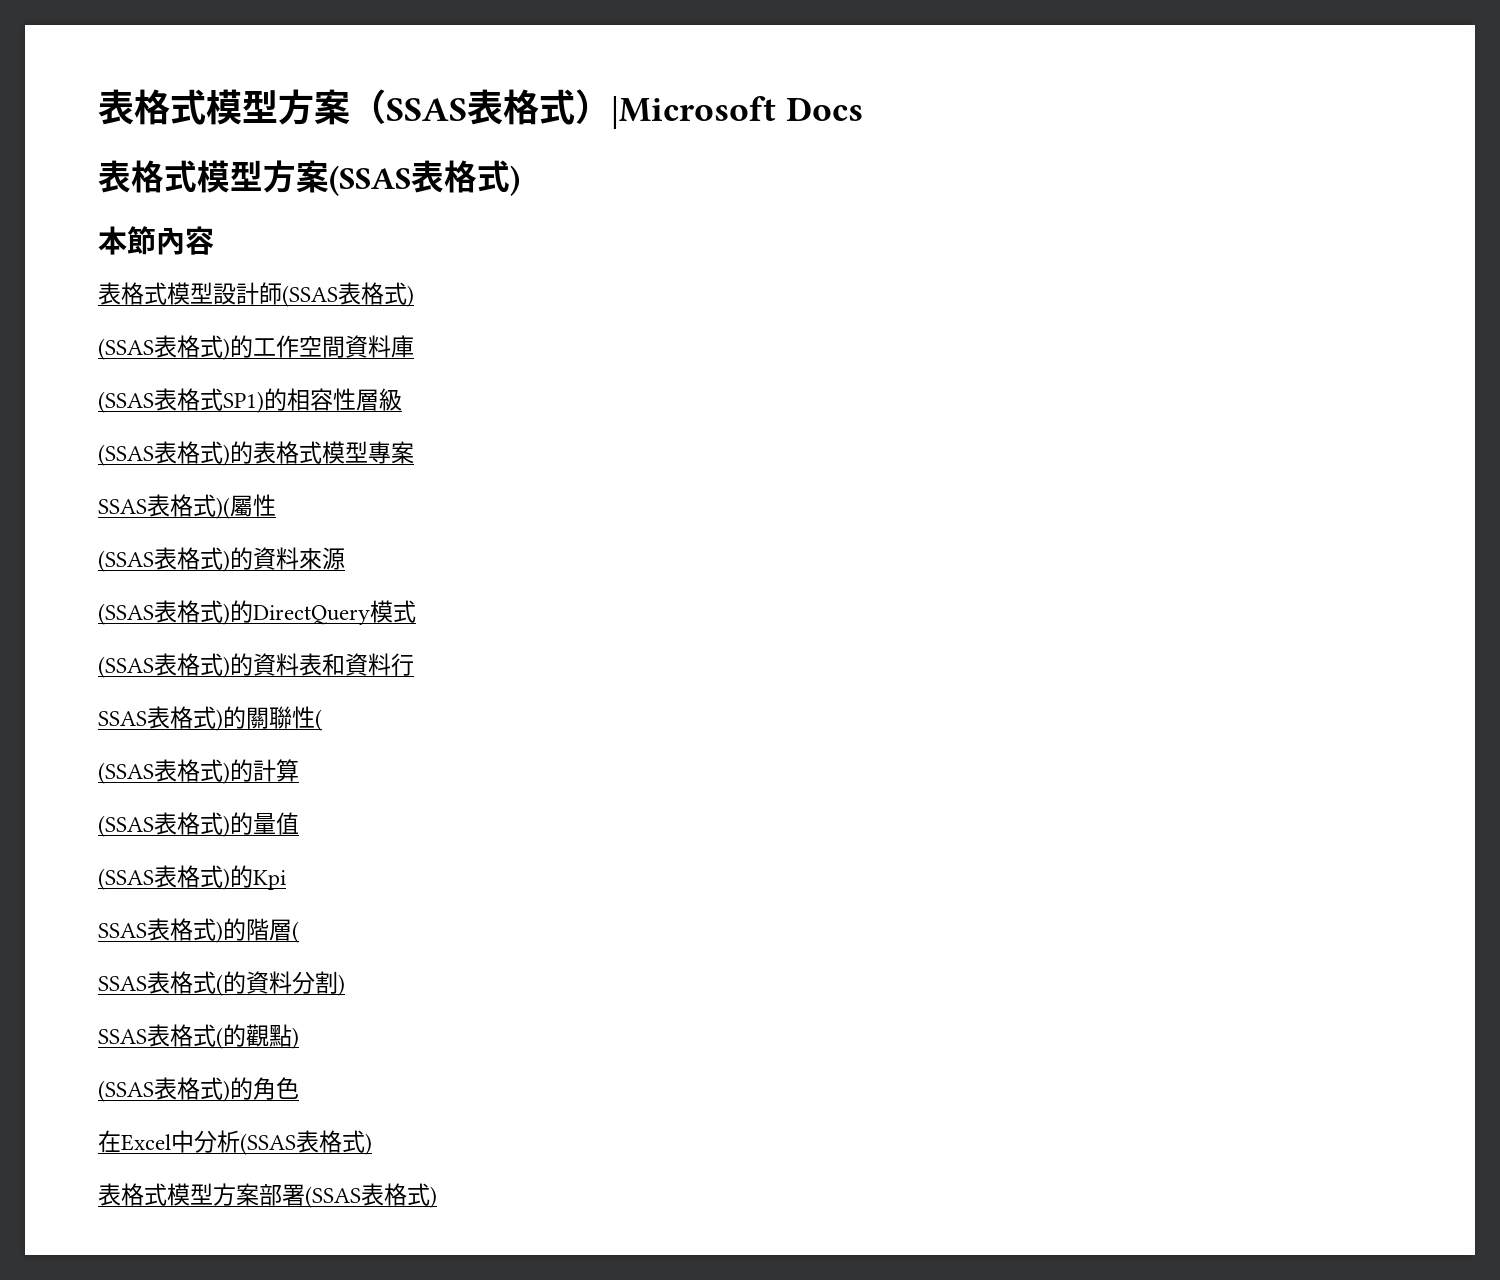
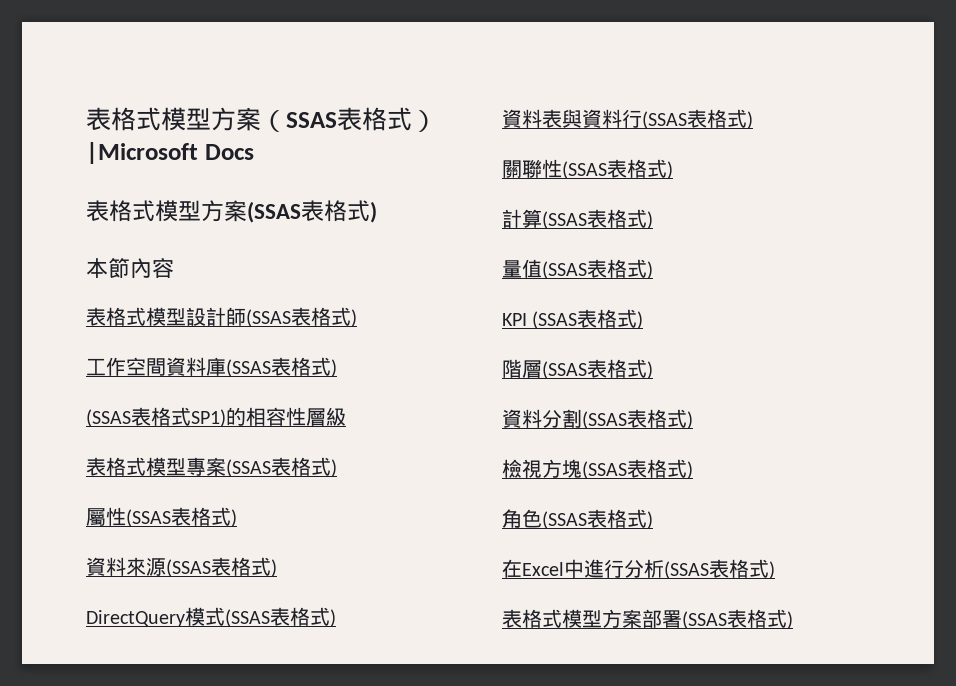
- (SSAS表格式)的工作空間資料庫
+ 工作空間資料庫(SSAS表格式)
- (SSAS表格式)的表格式模型專案
- SSAS表格式)(屬性
- (SSAS表格式)的資料來源
- (SSAS表格式)的DirectQuery模式
- (SSAS表格式)的資料表和資料行
- SSAS表格式)的關聯性(
- (SSAS表格式)的計算
- (SSAS表格式)的量值
- (SSAS表格式)的Kpi
- SSAS表格式)的階層(
- SSAS表格式(的資料分割)
- SSAS表格式(的觀點)
- (SSAS表格式)的角色
+ 表格式模型專案(SSAS表格式)
+ 屬性(SSAS表格式)
+ 資料來源(SSAS表格式)
+ DirectQuery模式(SSAS表格式)
+ 資料表與資料行(SSAS表格式)
+ 關聯性(SSAS表格式)
+ 計算(SSAS表格式)
+ 量值(SSAS表格式)
+ KPI (SSAS表格式)
+ 階層(SSAS表格式)
+ 資料分割(SSAS表格式)
+ 檢視方塊(SSAS表格式)
+ 角色(SSAS表格式)
- 在Excel中分析(SSAS表格式)
+ 在Excel中進行分析(SSAS表格式)

